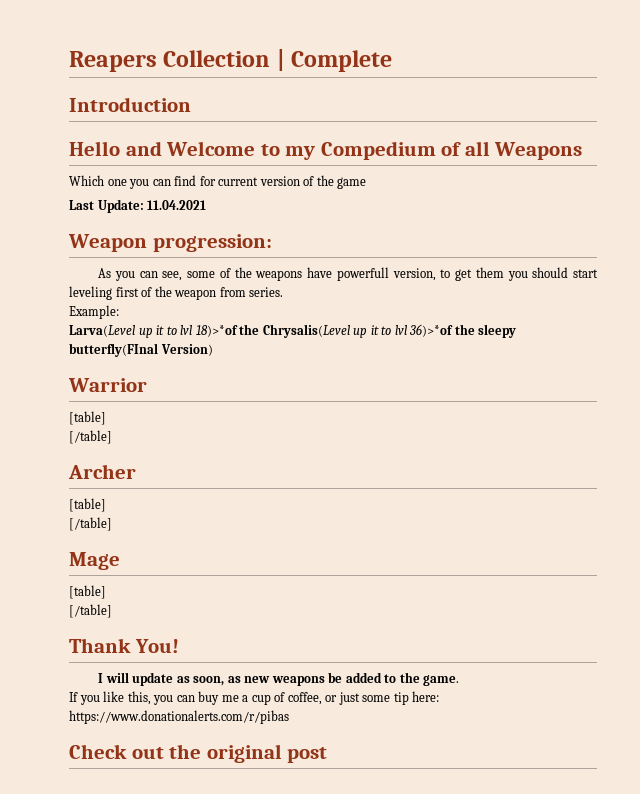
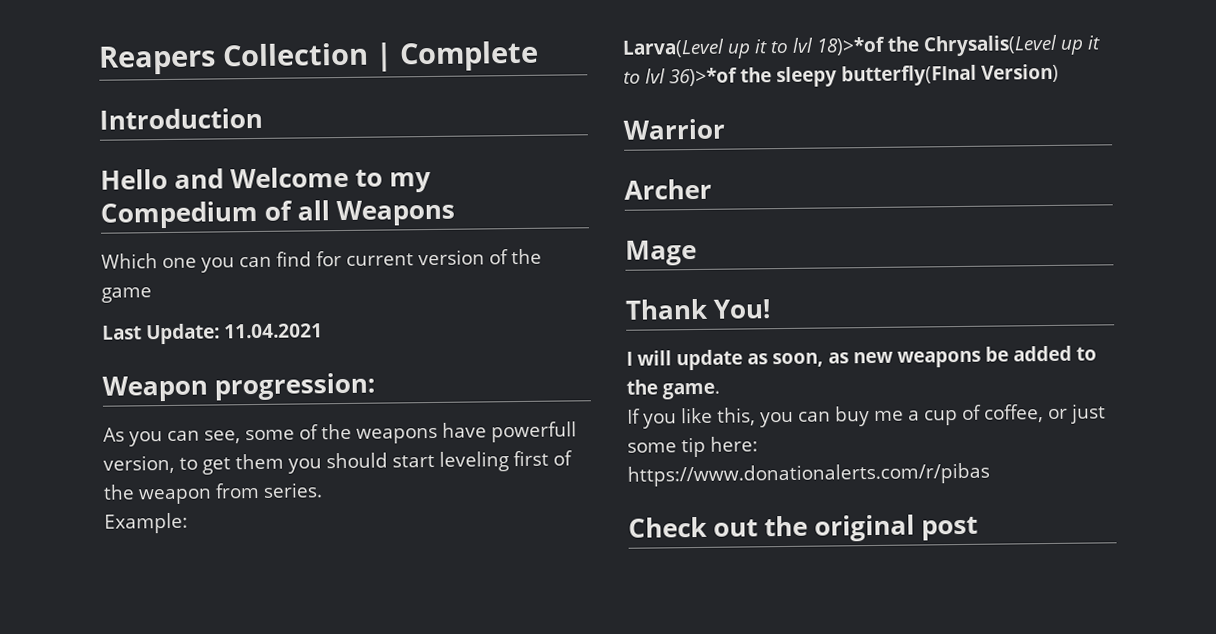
  Warrior
- [table]
- [/table]
  Archer
- [table]
- [/table]
  Mage
- [table]
- [/table]

